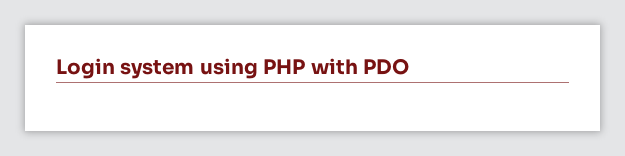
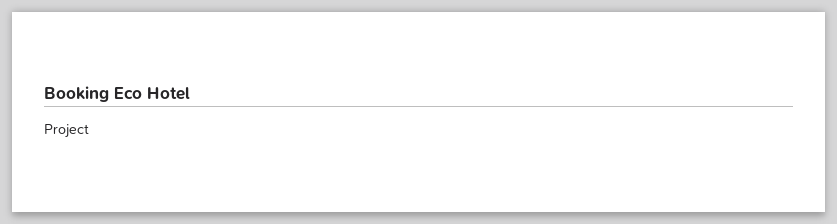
- Login system using PHP with PDO
+ Booking Eco Hotel
+ Project

